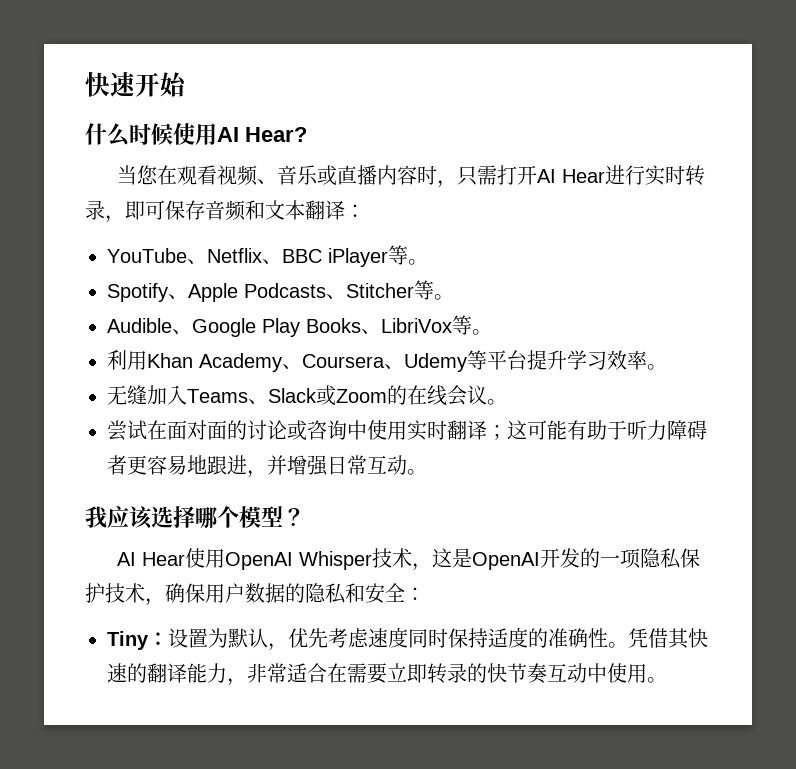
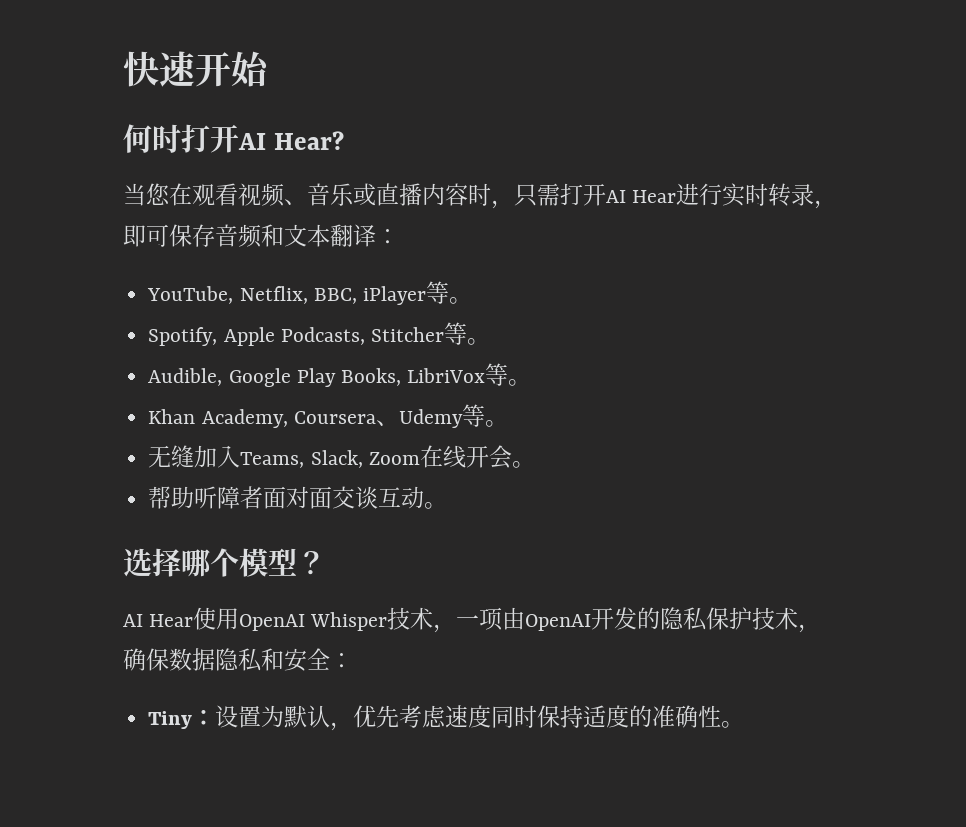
- 什么时候使用AI Hear?
+ 何时打开AI Hear?
- YouTube、Netflix、BBC iPlayer等。
- Spotify、Apple Podcasts、Stitcher等。
+ YouTube, Netflix, BBC, iPlayer等。
+ Spotify, Apple Podcasts, Stitcher等。
- Audible、Google Play Books、LibriVox等。
+ Audible, Google Play Books, LibriVox等。
- 利用Khan Academy、Coursera、Udemy等平台提升学习效率。
- 无缝加入Teams、Slack或Zoom的在线会议。
- 尝试在面对面的讨论或咨询中使用实时翻译；这可能有助于听力障碍者更容易地跟进，并增强日常互动。
+ Khan Academy, Coursera、Udemy等。
+ 无缝加入Teams, Slack, Zoom在线开会。
+ 帮助听障者面对面交谈互动。
- 我应该选择哪个模型？
+ 选择哪个模型？
- AI Hear使用OpenAI Whisper技术，这是OpenAI开发的一项隐私保护技术，确保用户数据的隐私和安全：
+ AI Hear使用OpenAI Whisper技术，一项由OpenAI开发的隐私保护技术，确保数据隐私和安全：
- 凭借其快速的翻译能力，非常适合在需要立即转录的快节奏互动中使用。

